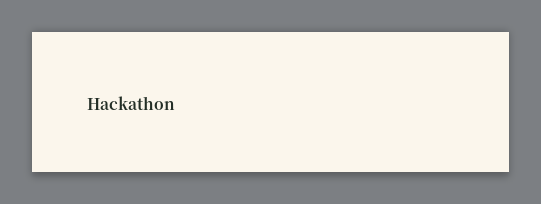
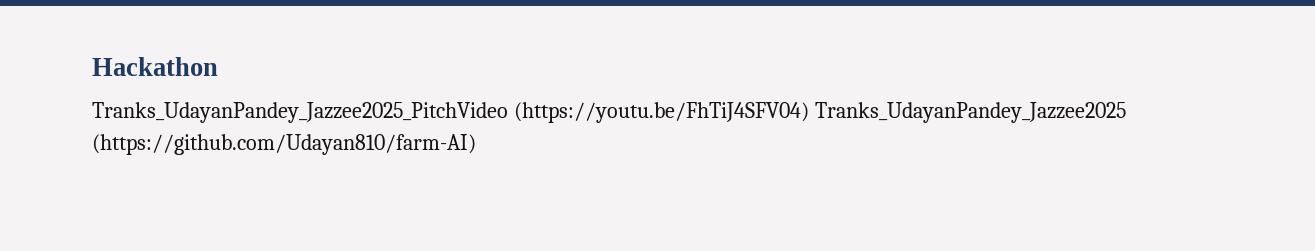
+ Tranks_UdayanPandey_Jazzee2025_PitchVideo (https://youtu.be/FhTiJ4SFV04) Tranks_UdayanPandey_Jazzee2025 (https://github.com/Udayan810/farm-AI)

